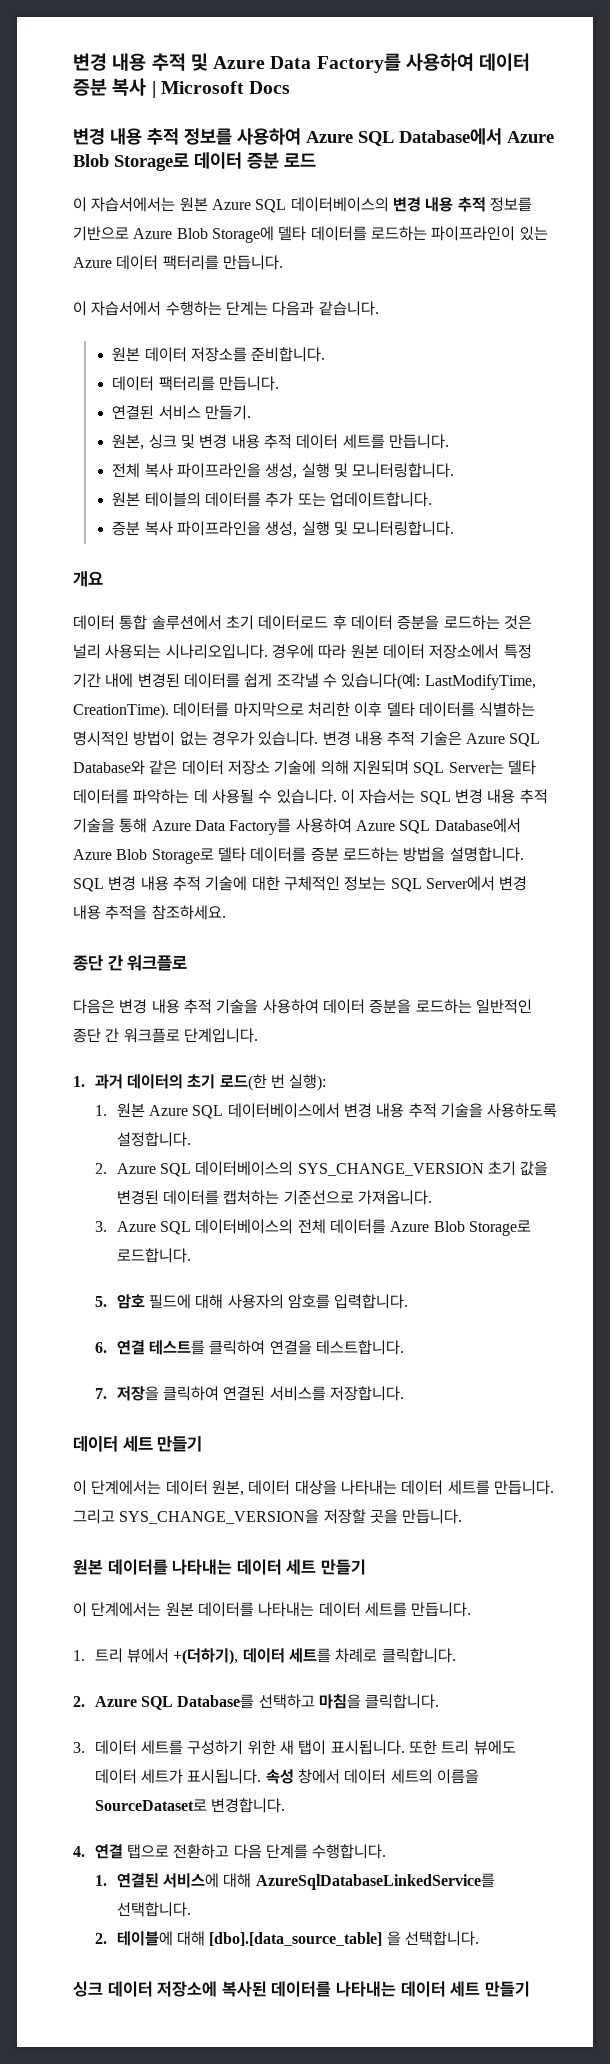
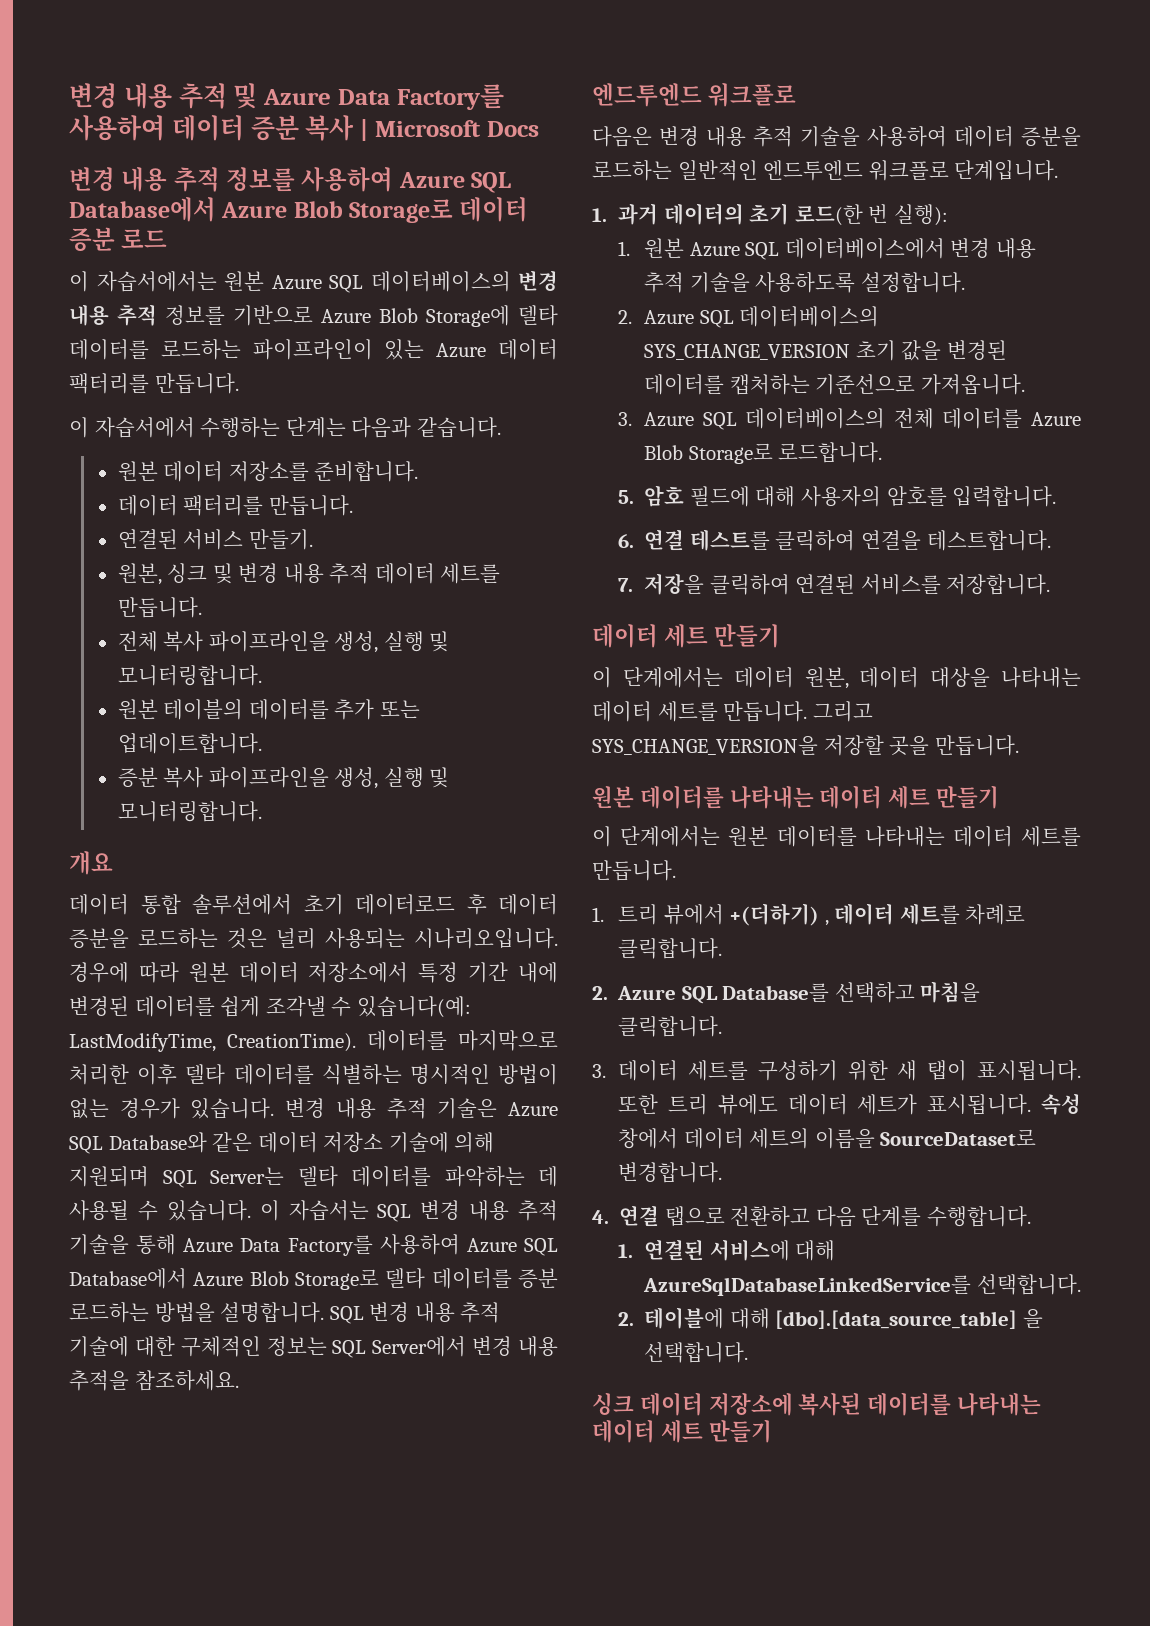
  SQL 변경 내용 추적 기술에 대한 구체적인 정보는 SQL Server에서 변경 내용 추적을 참조하세요.
- 종단 간 워크플로
+ 엔드투엔드 워크플로
- 다음은 변경 내용 추적 기술을 사용하여 데이터 증분을 로드하는 일반적인 종단 간 워크플로 단계입니다.
+ 다음은 변경 내용 추적 기술을 사용하여 데이터 증분을 로드하는 일반적인 엔드투엔드 워크플로 단계입니다.
- 1. 트리 뷰에서 +(더하기), 데이터 세트를 차례로 클릭합니다.
+ 1. 트리 뷰에서 +(더하기) , 데이터 세트를 차례로 클릭합니다.

